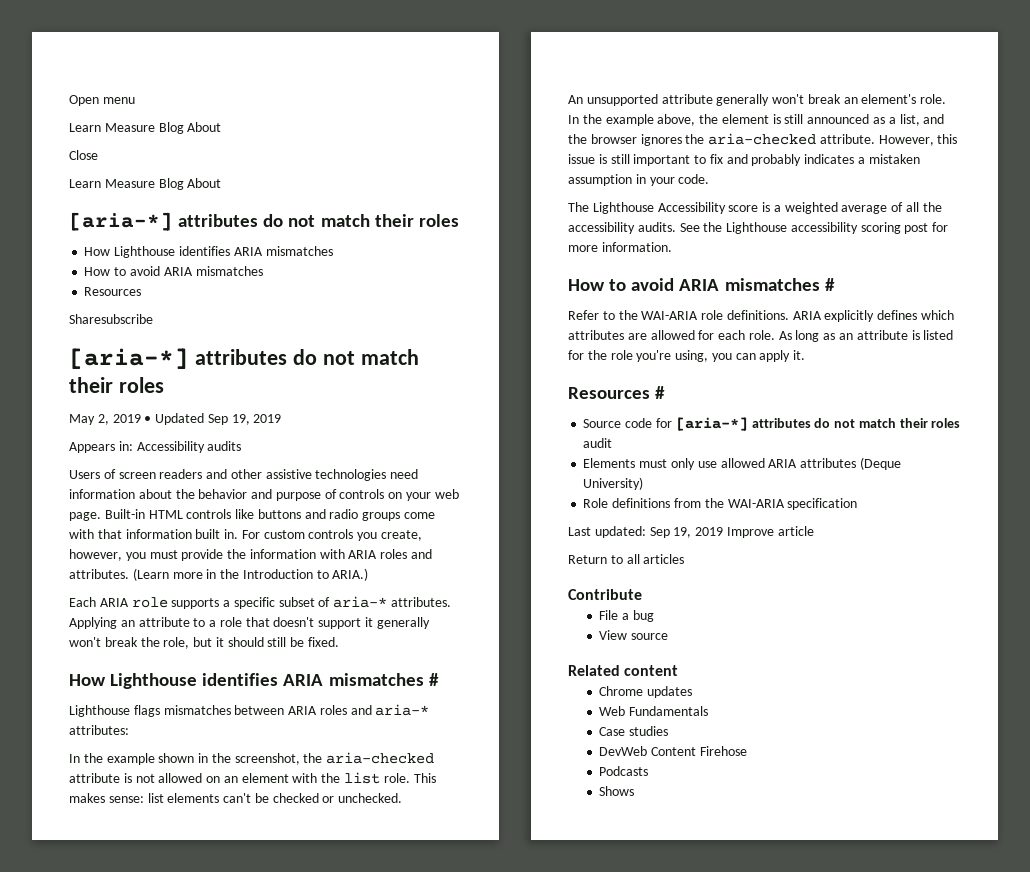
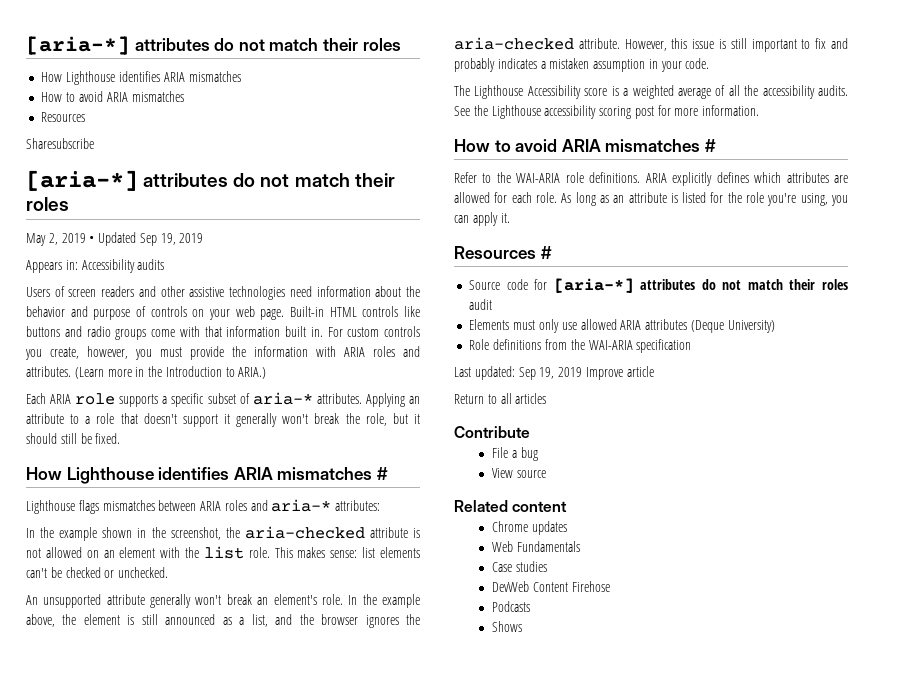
- Open menu
- Learn Measure Blog About
- Close
- Learn Measure Blog About

